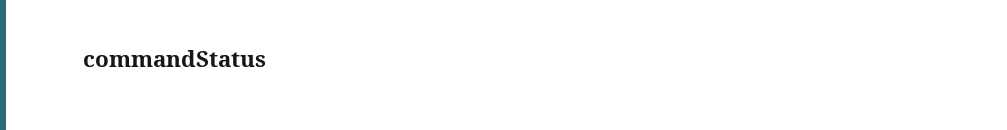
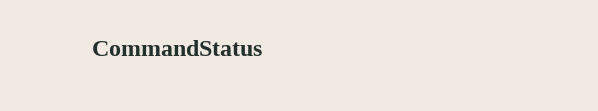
- commandStatus
+ CommandStatus

